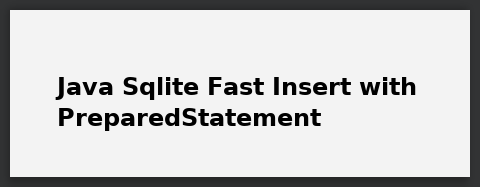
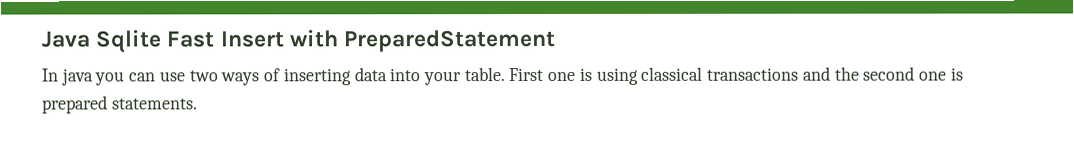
+ In java you can use two ways of inserting data into your table. First one is using classical transactions and the second one is prepared statements.

